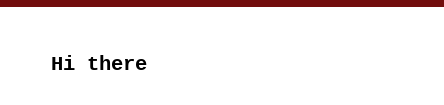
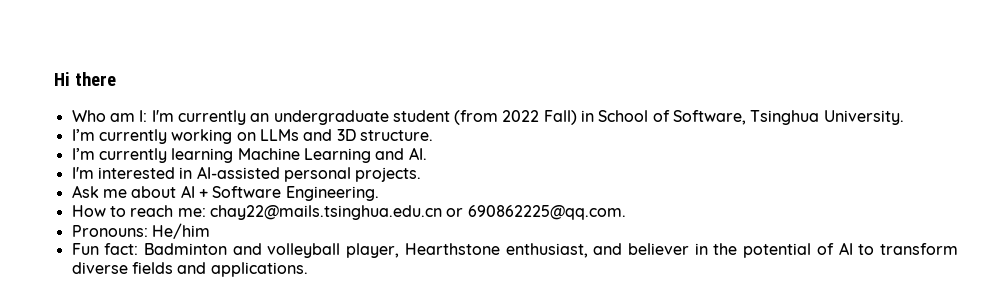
+ Who am I: I'm currently an undergraduate student (from 2022 Fall) in School of Software, Tsinghua University.
+ I’m currently working on LLMs and 3D structure.
+ I’m currently learning Machine Learning and AI.
+ I'm interested in AI-assisted personal projects.
+ Ask me about AI + Software Engineering.
+ How to reach me: chay22@mails.tsinghua.edu.cn or 690862225@qq.com.
+ Pronouns: He/him
+ Fun fact: Badminton and volleyball player, Hearthstone enthusiast, and believer in the potential of AI to transform diverse fields and applications.

